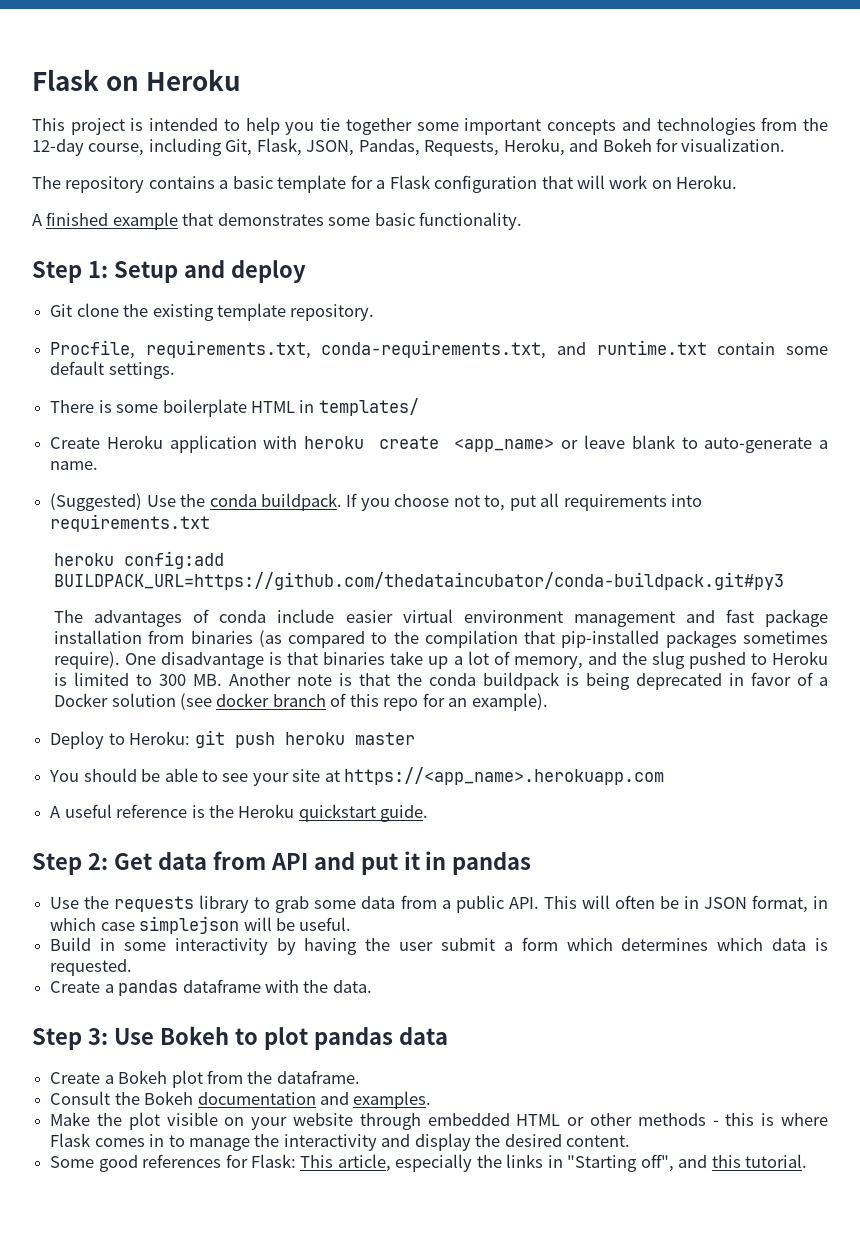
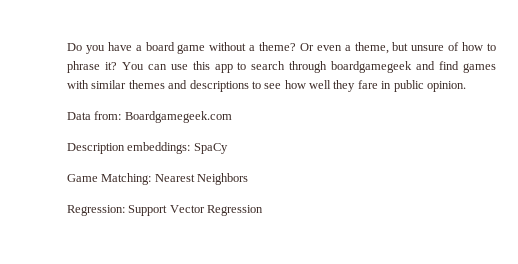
- Flask on Heroku
- This project is intended to help you tie together some important concepts and technologies from the 12-day course, including Git, Flask, JSON, Pandas, Requests, Heroku, and Bokeh for visualization.
- The repository contains a basic template for a Flask configuration that will work on Heroku.
- A finished example that demonstrates some basic functionality.
- Step 1: Setup and deploy
- Git clone the existing template repository.
- Procfile, requirements.txt, conda-requirements.txt, and runtime.txt contain some default settings.
- There is some boilerplate HTML in templates/
- Create Heroku application with heroku create <app_name> or leave blank to auto-generate a name.
- (Suggested) Use the conda buildpack. If you choose not to, put all requirements into requirements.txt
- heroku config:add BUILDPACK_URL=https://github.com/thedataincubator/conda-buildpack.git#py3
- The advantages of conda include easier virtual environment management and fast package installation from binaries (as compared to the compilation that pip-installed packages sometimes require). One disadvantage is that binaries take up a lot of memory, and the slug pushed to Heroku is limited to 300 MB. Another note is that the conda buildpack is being deprecated in favor of a Docker solution (see docker branch of this repo for an example).
- Deploy to Heroku: git push heroku master
- You should be able to see your site at https://<app_name>.herokuapp.com
- A useful reference is the Heroku quickstart guide.
- Step 2: Get data from API and put it in pandas
- Use the requests library to grab some data from a public API. This will often be in JSON format, in which case simplejson will be useful.
- Build in some interactivity by having the user submit a form which determines which data is requested.
- Create a pandas dataframe with the data.
- Step 3: Use Bokeh to plot pandas data
- Create a Bokeh plot from the dataframe.
- Consult the Bokeh documentation and examples.
- Make the plot visible on your website through embedded HTML or other methods - this is where Flask comes in to manage the interactivity and display the desired content.
- Some good references for Flask: This article, especially the links in "Starting off", and this tutorial.
+ Do you have a board game without a theme? Or even a theme, but unsure of how to phrase it? You can use this app to search through boardgamegeek and find games with similar themes and descriptions to see how well they fare in public opinion.
+ Data from: Boardgamegeek.com
+ Description embeddings: SpaCy
+ Game Matching: Nearest Neighbors
+ Regression: Support Vector Regression

